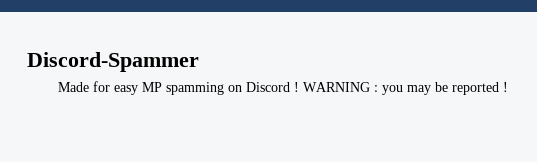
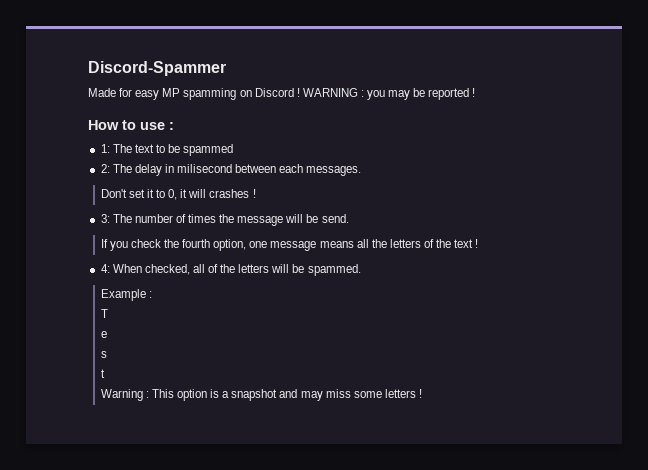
+ How to use :
+ 1: The text to be spammed
+ 2: The delay in milisecond between each messages.
+ Don't set it to 0, it will crashes !
+ 3: The number of times the message will be send.
+ If you check the fourth option, one message means all the letters of the text !
+ 4: When checked, all of the letters will be spammed.
+ Example :
+ T
+ e
+ s
+ t
+ Warning : This option is a snapshot and may miss some letters !

